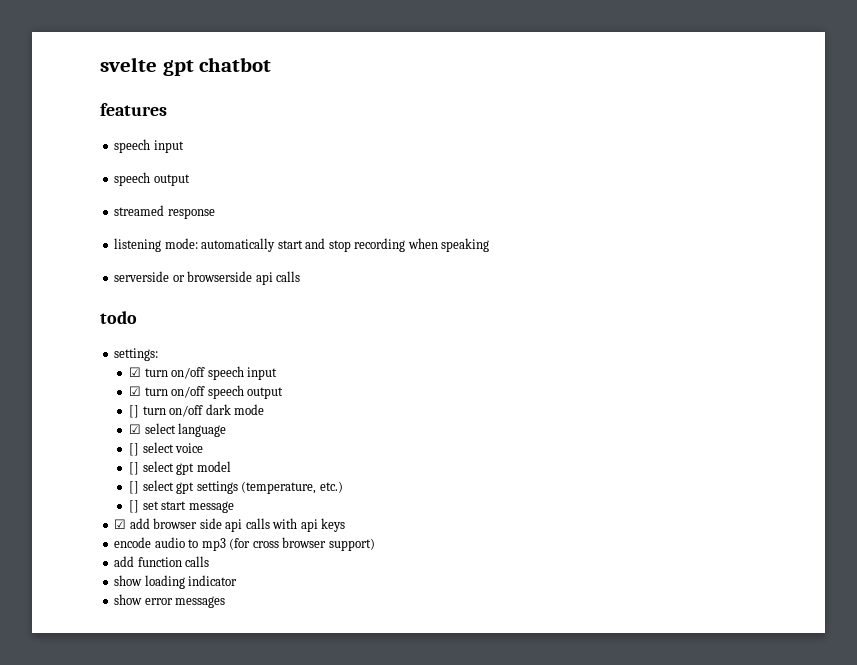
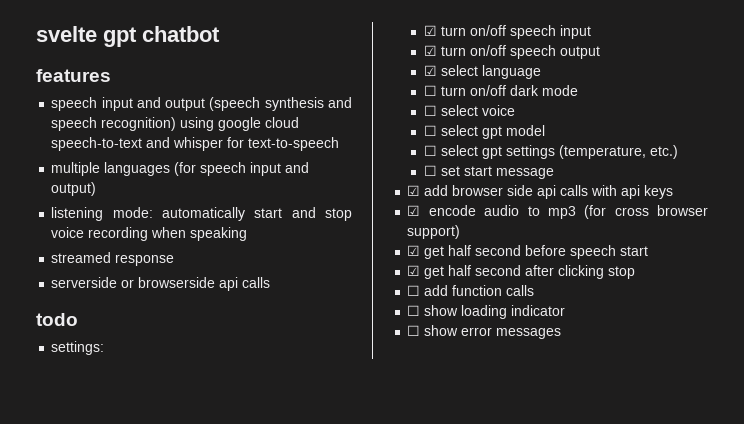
  features
- speech input
- speech output
- streamed response
+ speech input and output (speech synthesis and speech recognition) using google cloud speech-to-text and whisper for text-to-speech
+ multiple languages (for speech input and output)
- listening mode: automatically start and stop recording when speaking
+ listening mode: automatically start and stop voice recording when speaking
+ streamed response
- [] turn on/off dark mode
+ ☑ select language
+ ☐ turn on/off dark mode
- ☑ select language
- [] select voice
+ ☐ select voice
- [] select gpt model
+ ☐ select gpt model
- [] select gpt settings (temperature, etc.)
+ ☐ select gpt settings (temperature, etc.)
- [] set start message
+ ☐ set start message
- encode audio to mp3 (for cross browser support)
+ ☑ encode audio to mp3 (for cross browser support)
- add function calls
+ ☑ get half second before speech start
+ ☑ get half second after clicking stop
+ ☐ add function calls
- show loading indicator
+ ☐ show loading indicator
- show error messages
+ ☐ show error messages

